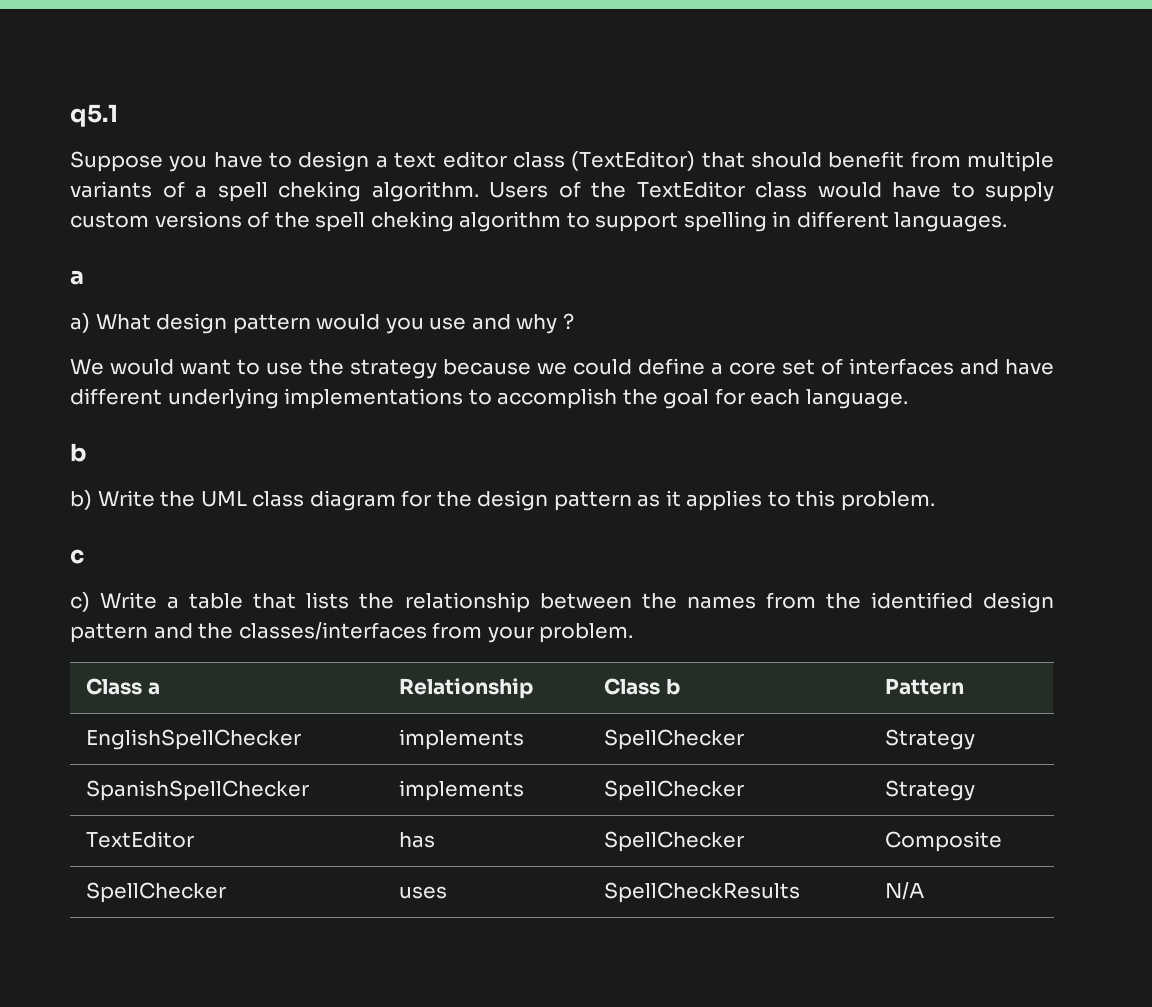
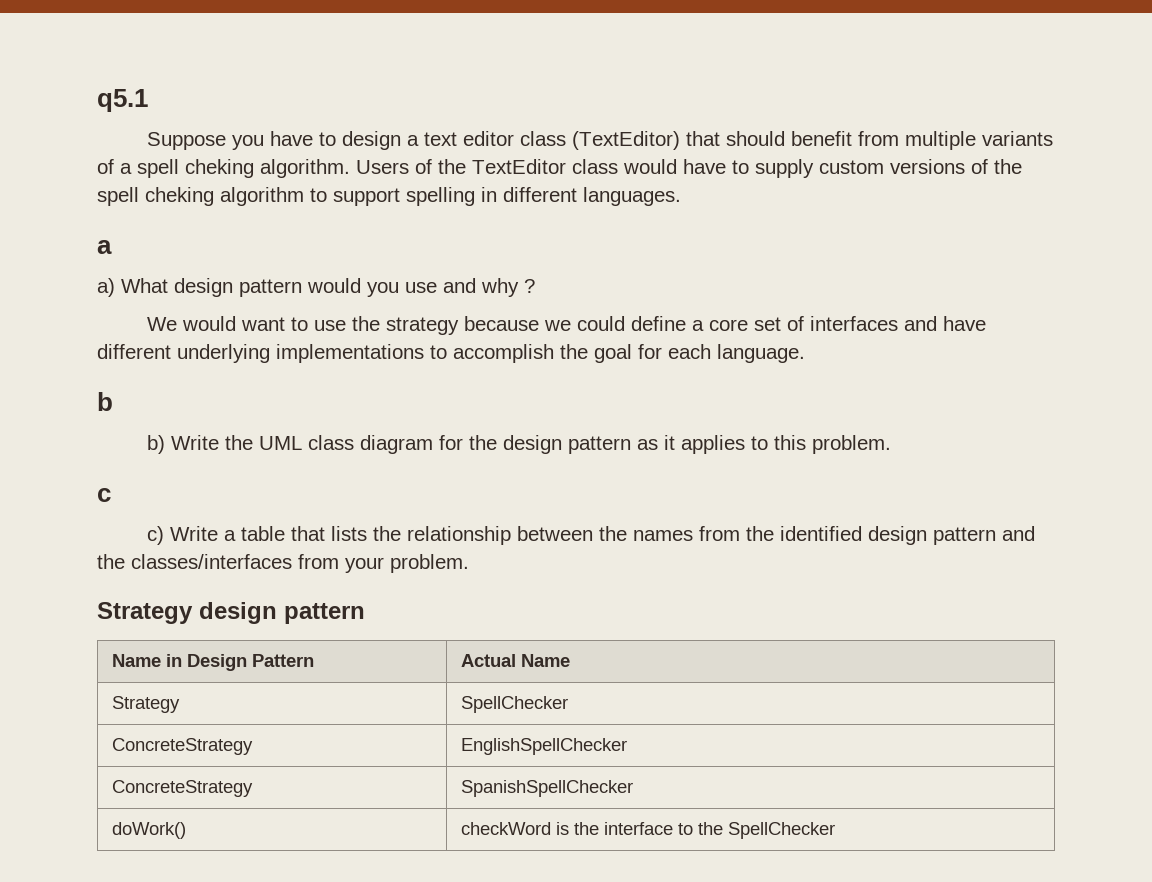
- Class a | Relationship | Class b | Pattern
- EnglishSpellChecker | implements | SpellChecker | Strategy
- SpanishSpellChecker | implements | SpellChecker | Strategy
- TextEditor | has | SpellChecker | Composite
- SpellChecker | uses | SpellCheckResults | N/A
+ Strategy design pattern
+ Name in Design Pattern | Actual Name
+ Strategy | SpellChecker
+ ConcreteStrategy | EnglishSpellChecker
+ ConcreteStrategy | SpanishSpellChecker
+ doWork() | checkWord is the interface to the SpellChecker

